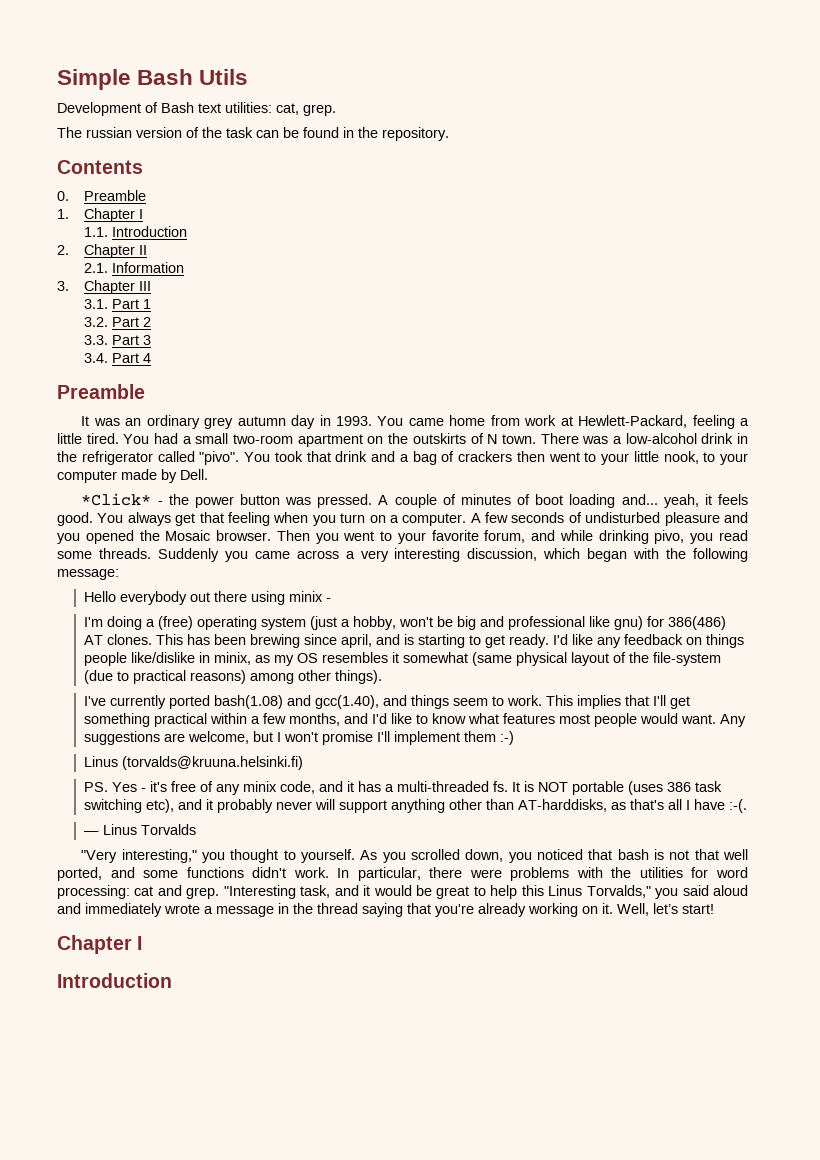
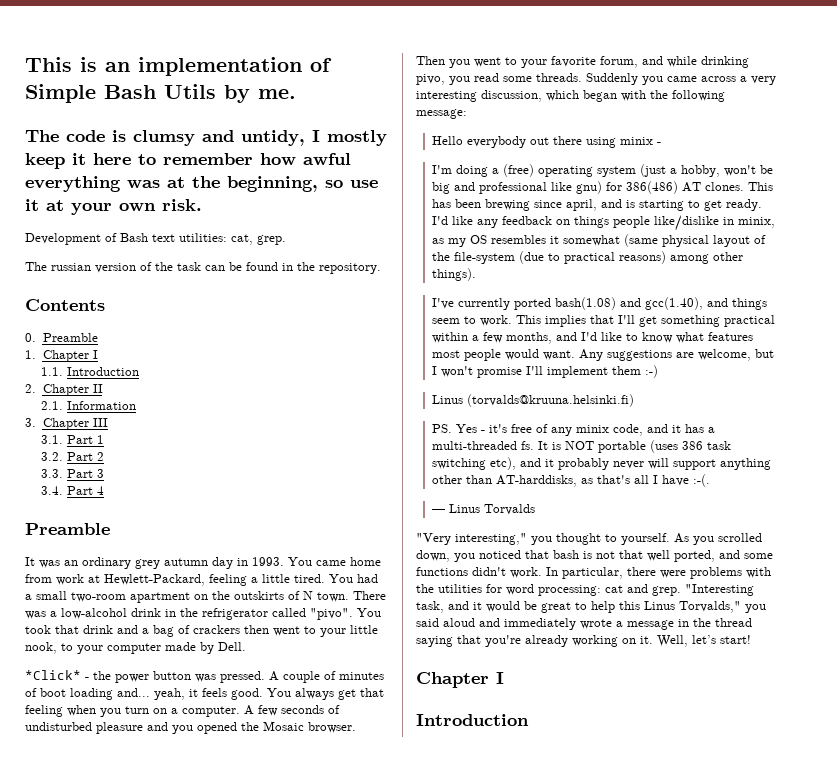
- Simple Bash Utils
+ This is an implementation of Simple Bash Utils by me.
+ The code is clumsy and untidy, I mostly keep it here to remember how awful everything was at the beginning, so use it at your own risk.

